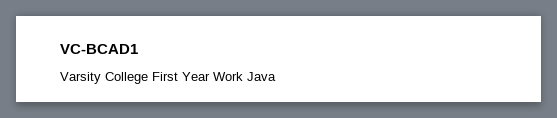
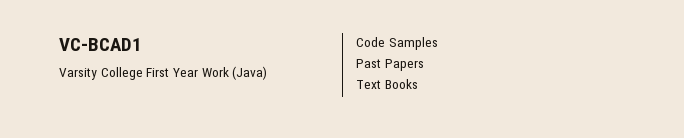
- Varsity College First Year Work Java
+ Varsity College First Year Work (Java)
+ Code Samples
+ Past Papers
+ Text Books

